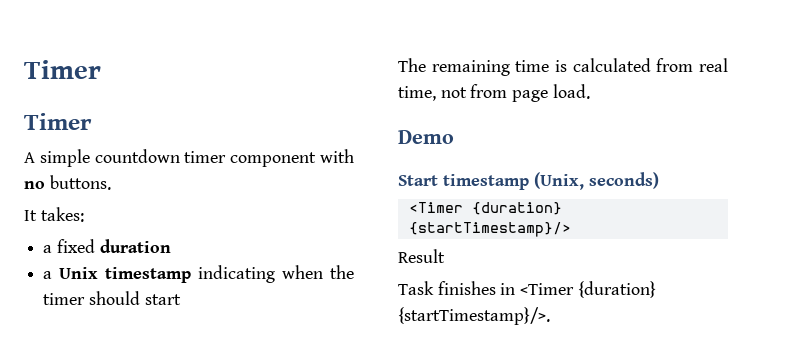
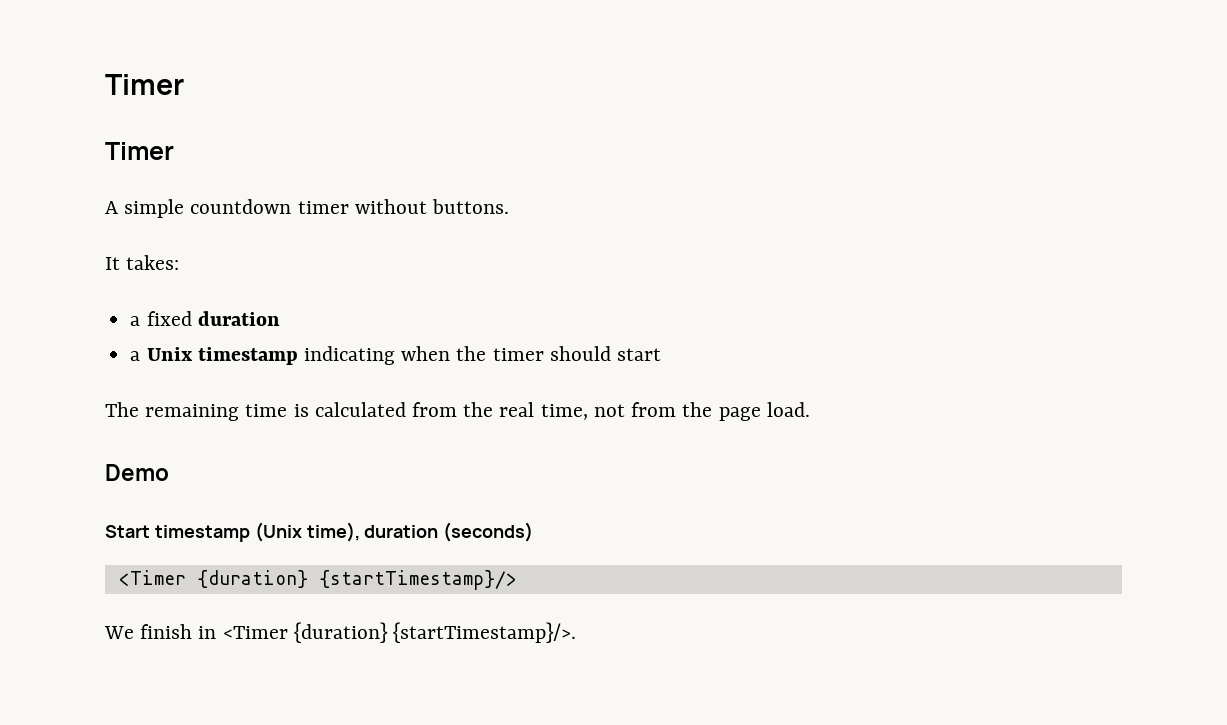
- A simple countdown timer component with no buttons.
+ A simple countdown timer without buttons.
- The remaining time is calculated from real time, not from page load.
+ The remaining time is calculated from the real time, not from the page load.
- Start timestamp (Unix, seconds)
+ Start timestamp (Unix time), duration (seconds)
- Result
- Task finishes in <Timer {duration} {startTimestamp}/>.
+ We finish in <Timer {duration} {startTimestamp}/>.

